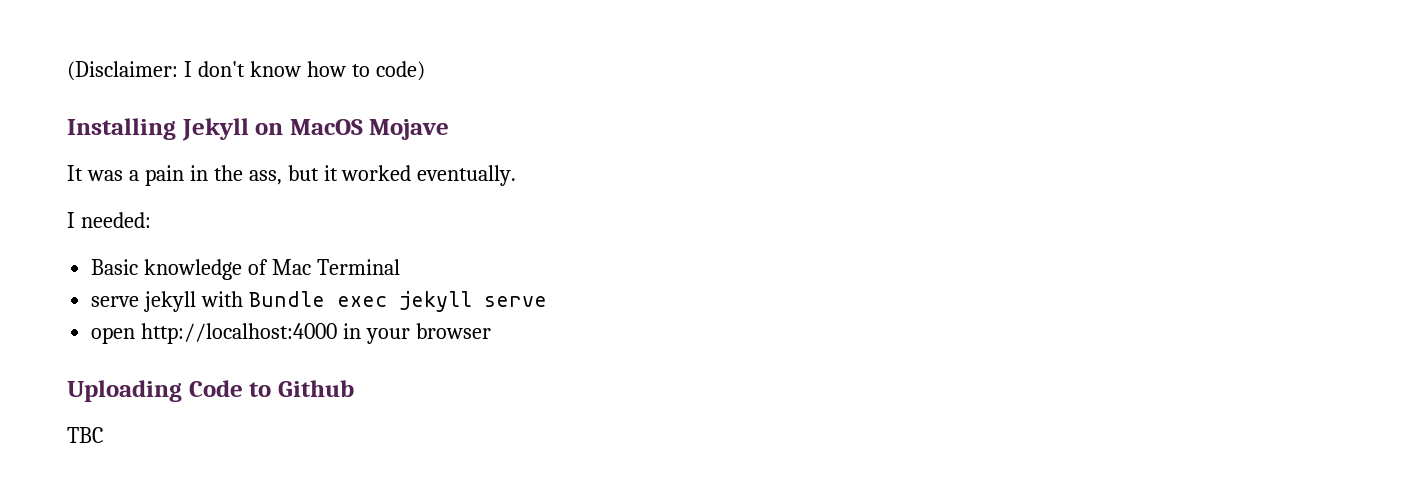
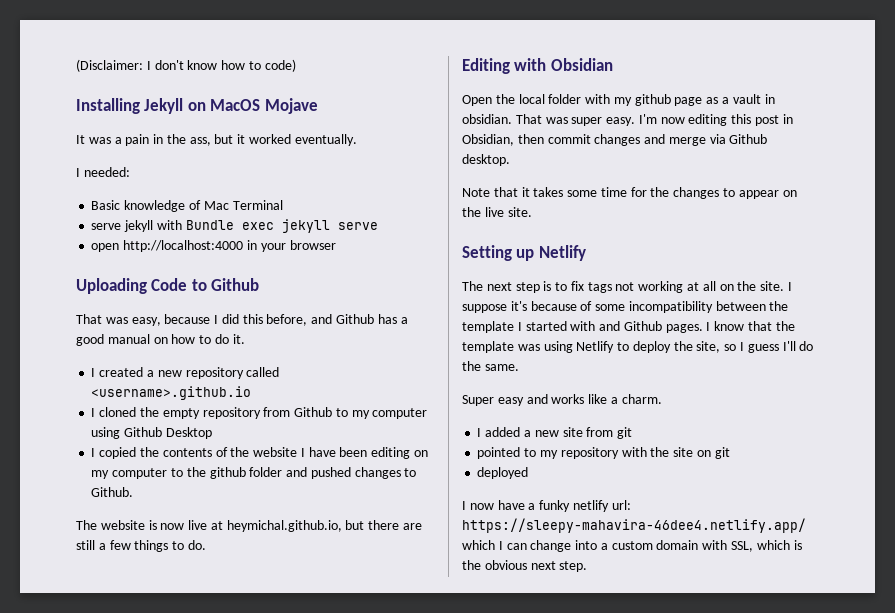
- TBC
+ That was easy, because I did this before, and Github has a good manual on how to do it.
+ I created a new repository called <username>.github.io
+ I cloned the empty repository from Github to my computer using Github Desktop
+ I copied the contents of the website I have been editing on my computer to the github folder and pushed changes to Github.
+ The website is now live at heymichal.github.io, but there are still a few things to do.
+ Editing with Obsidian
+ Open the local folder with my github page as a vault in obsidian. That was super easy. I'm now editing this post in Obsidian, then commit changes and merge via Github desktop.
+ Note that it takes some time for the changes to appear on the live site.
+ Setting up Netlify
+ The next step is to fix tags not working at all on the site. I suppose it's because of some incompatibility between the template I started with and Github pages. I know that the template was using Netlify to deploy the site, so I guess I'll do the same.
+ Super easy and works like a charm.
+ I added a new site from git
+ pointed to my repository with the site on git
+ deployed
+ I now have a funky netlify url: https://sleepy-mahavira-46dee4.netlify.app/ which I can change into a custom domain with SSL, which is the obvious next step.

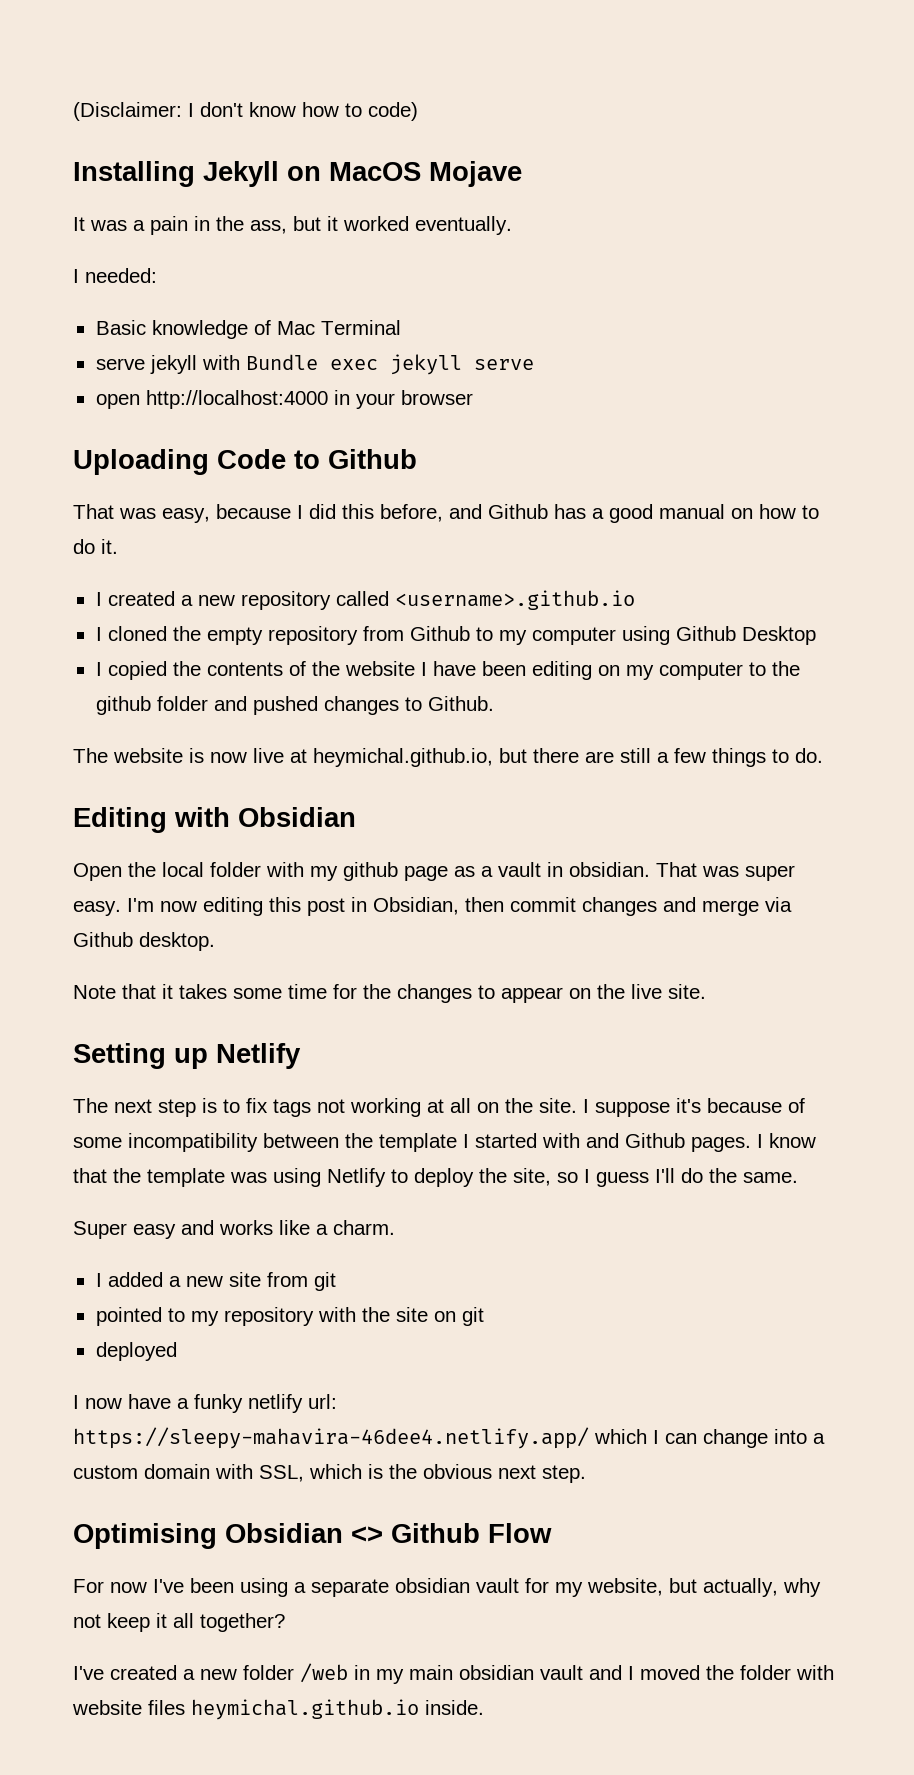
+ Optimising Obsidian <> Github Flow
+ For now I've been using a separate obsidian vault for my website, but actually, why not keep it all together?
+ I've created a new folder /web in my main obsidian vault and I moved the folder with website files heymichal.github.io inside.

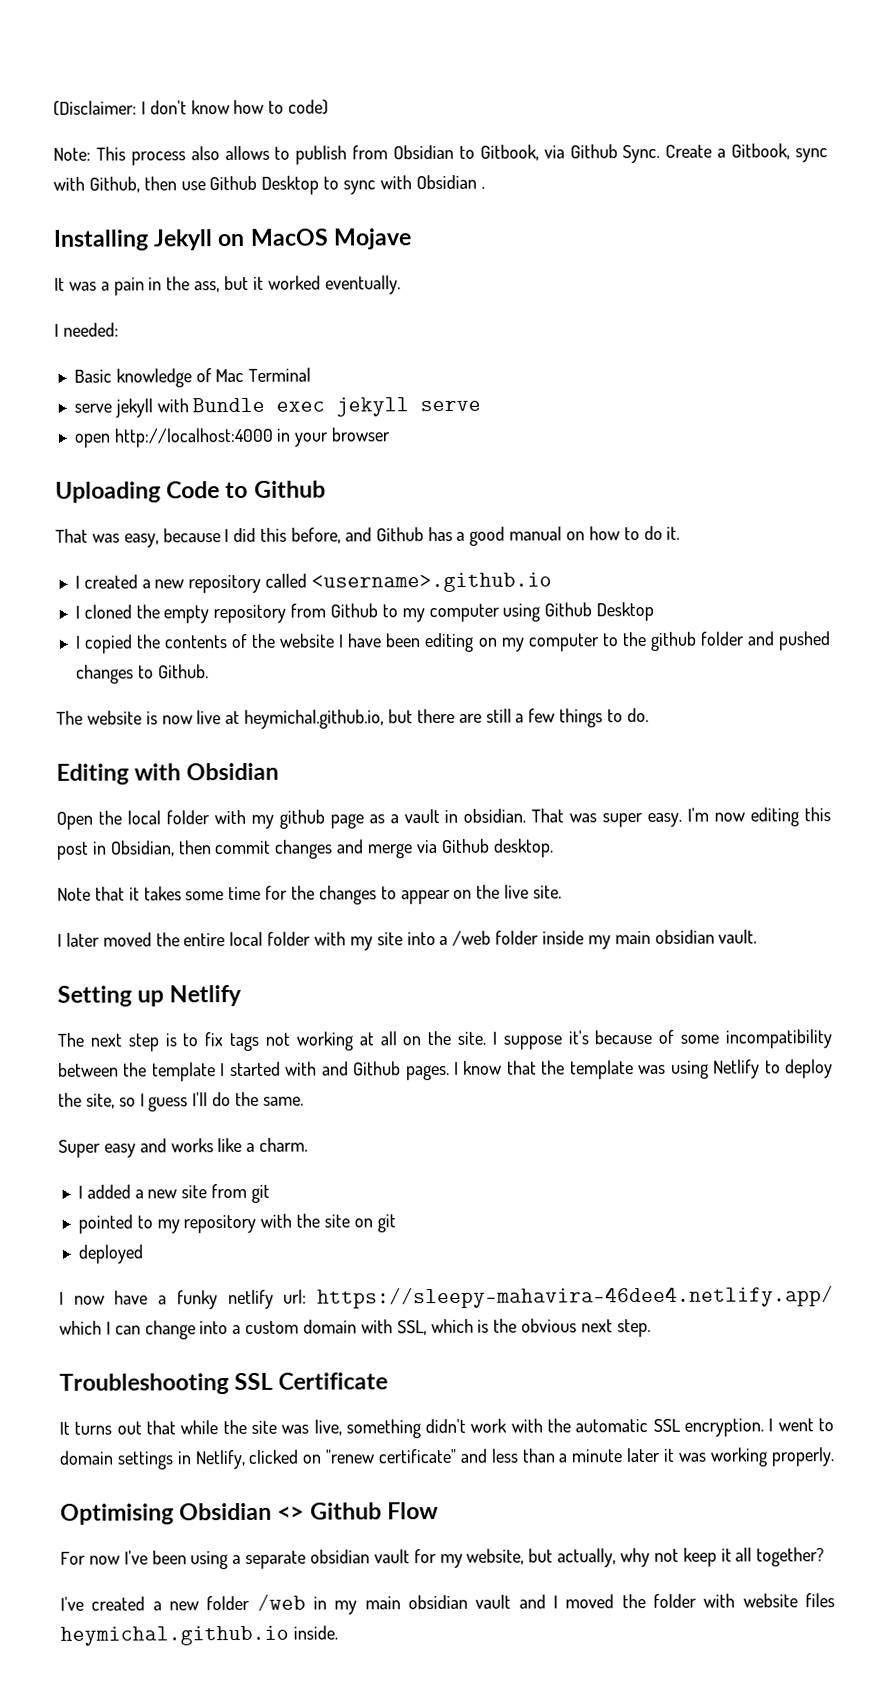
+ Note: This process also allows to publish from Obsidian to Gitbook, via Github Sync. Create a Gitbook, sync with Github, then use Github Desktop to sync with Obsidian .
+ I later moved the entire local folder with my site into a /web folder inside my main obsidian vault.
+ Troubleshooting SSL Certificate
+ It turns out that while the site was live, something didn't work with the automatic SSL encryption. I went to domain settings in Netlify, clicked on "renew certificate" and less than a minute later it was working properly.

